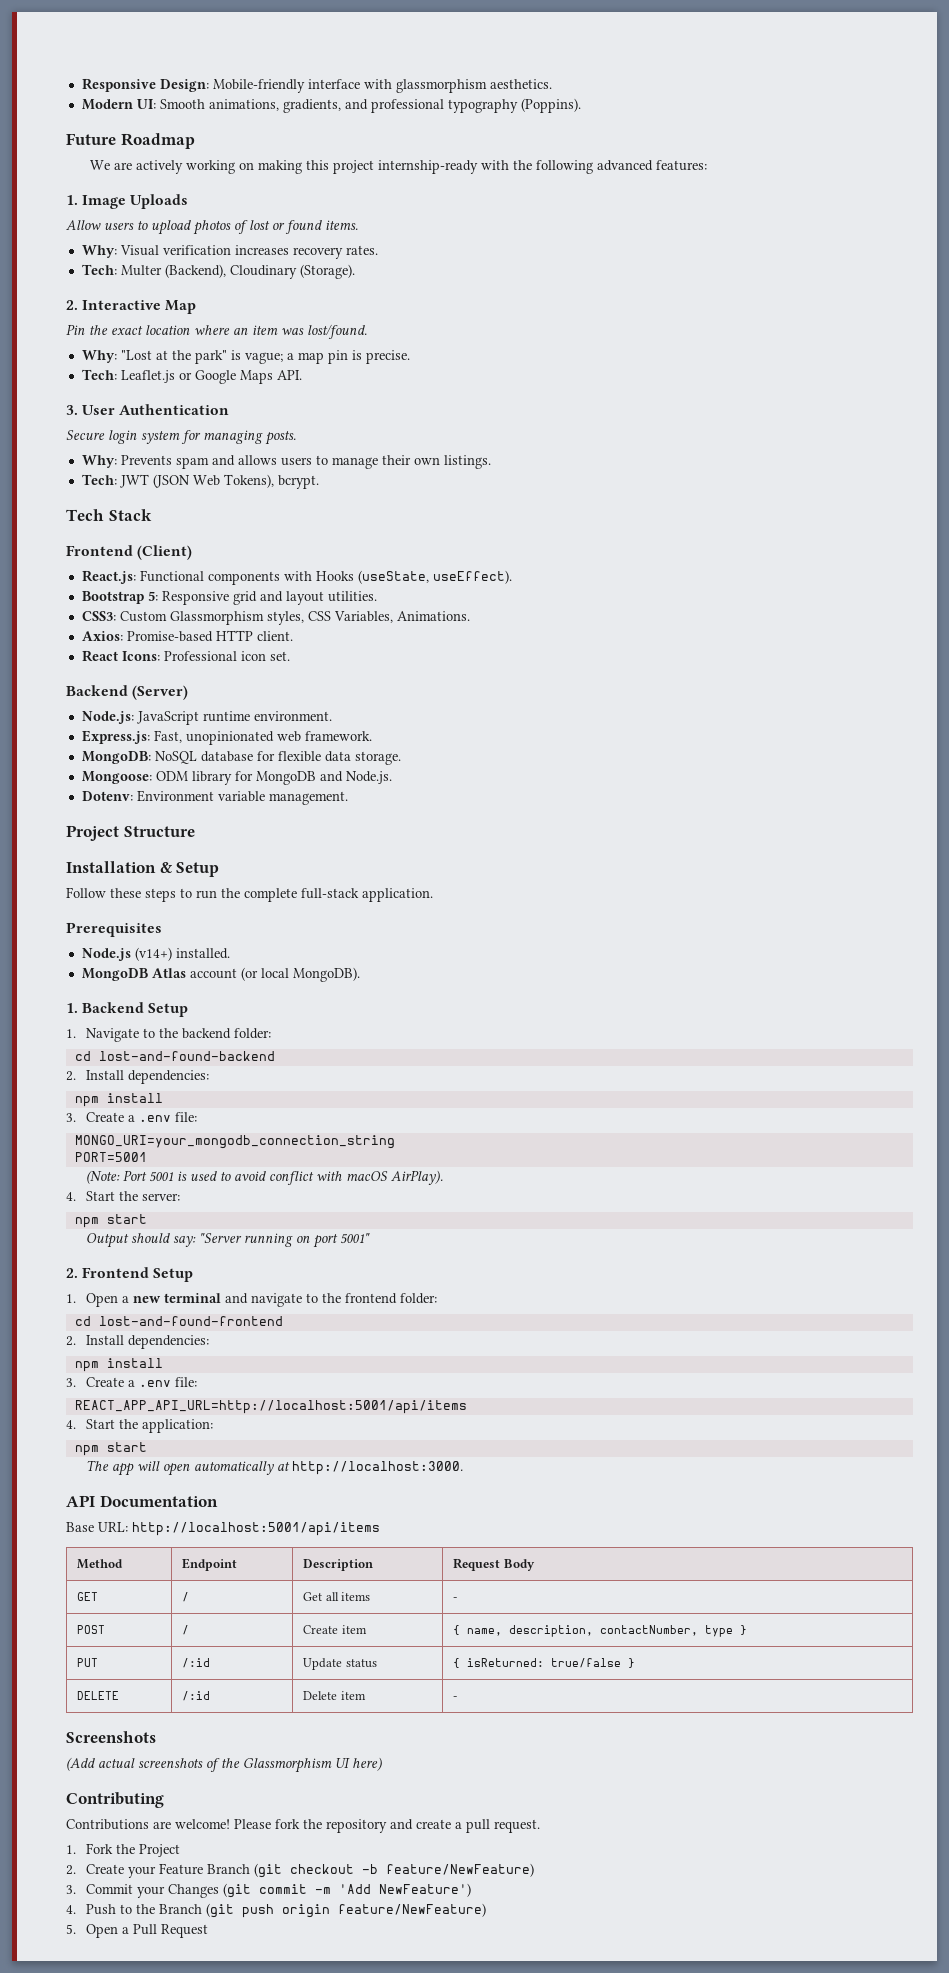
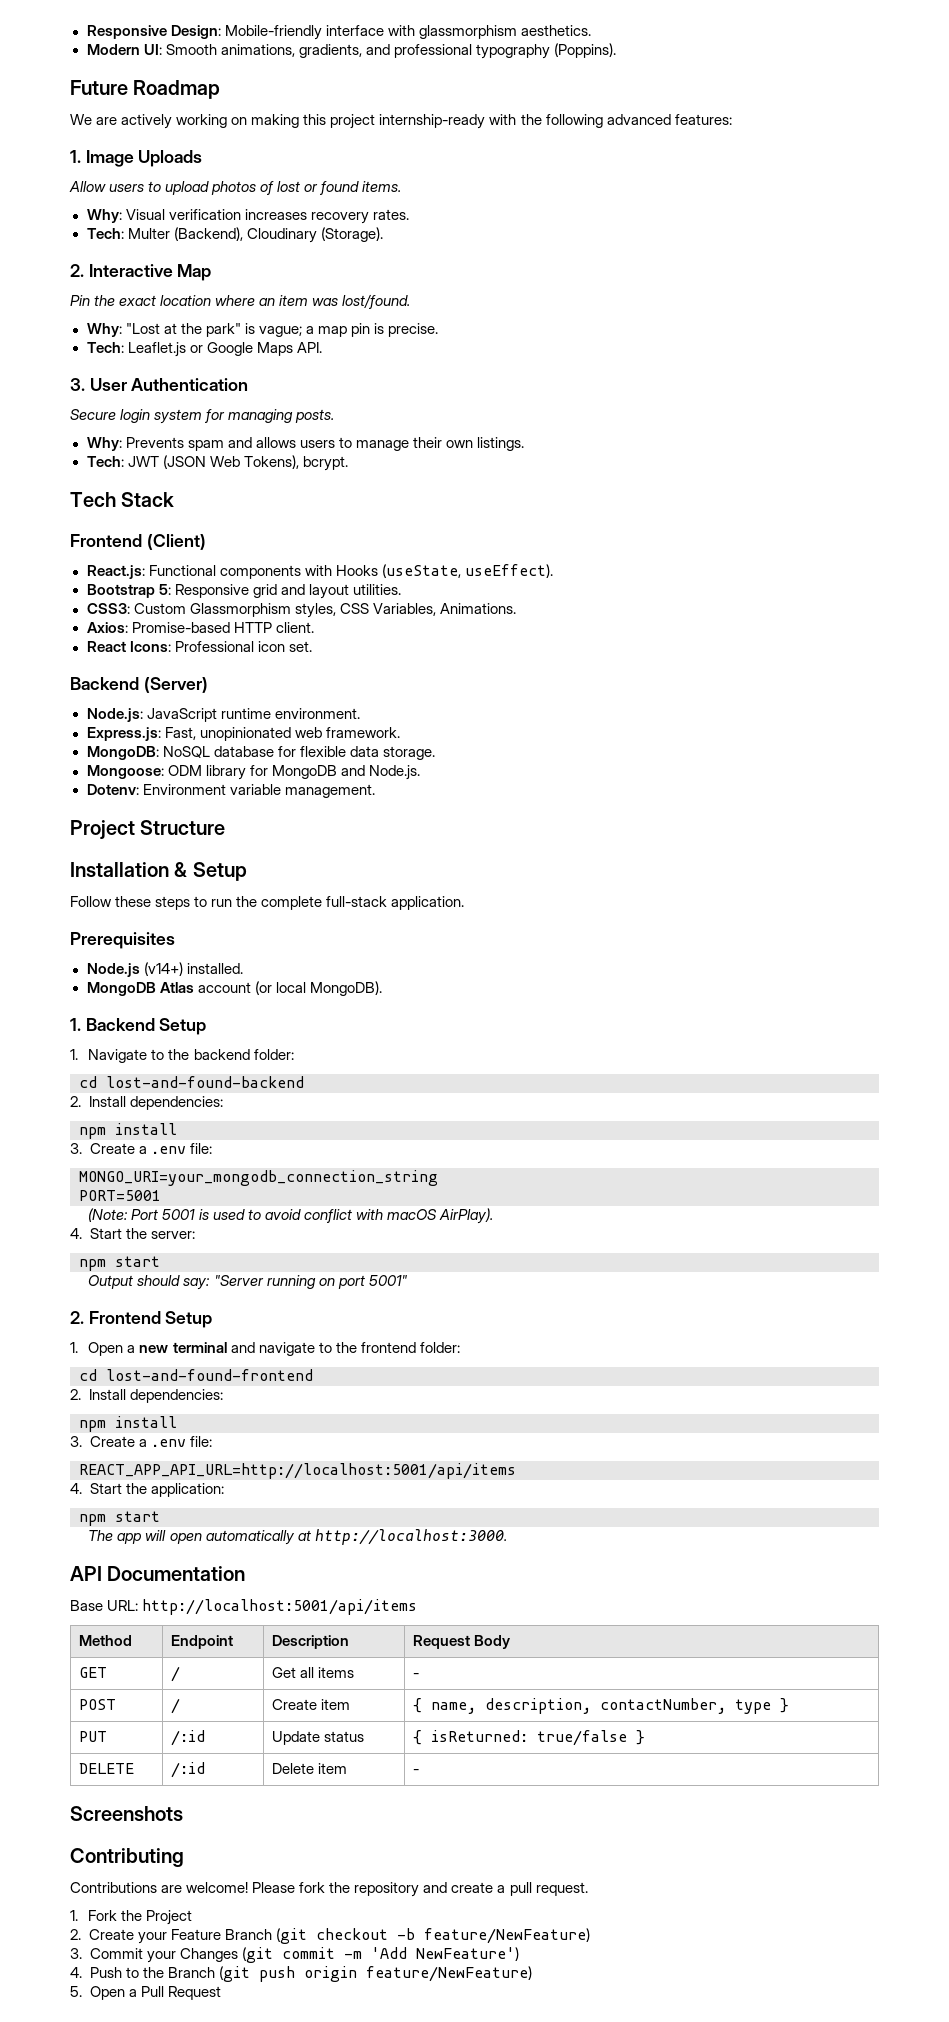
- (Add actual screenshots of the Glassmorphism UI here)

